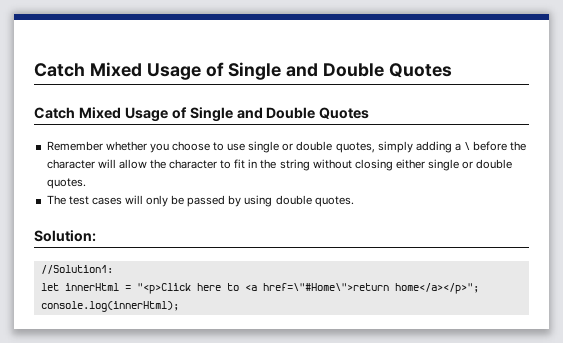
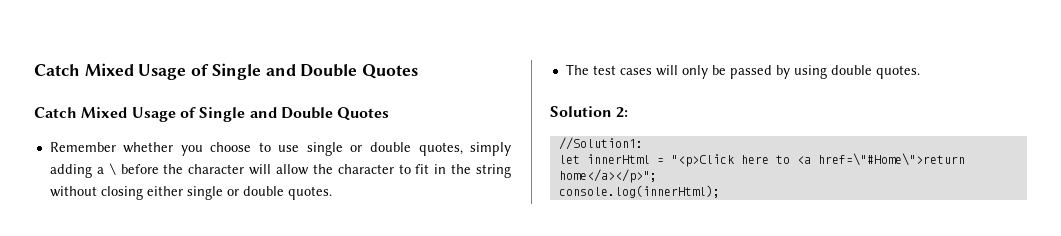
- Solution:
+ Solution 2:

